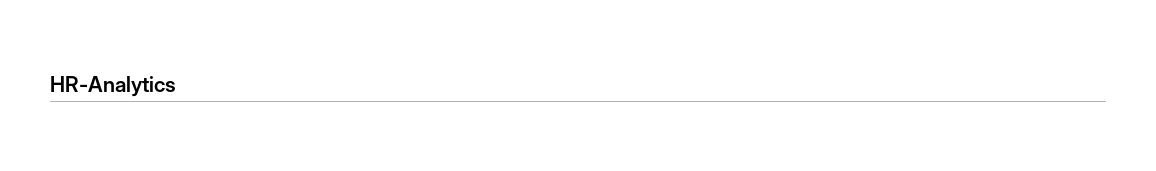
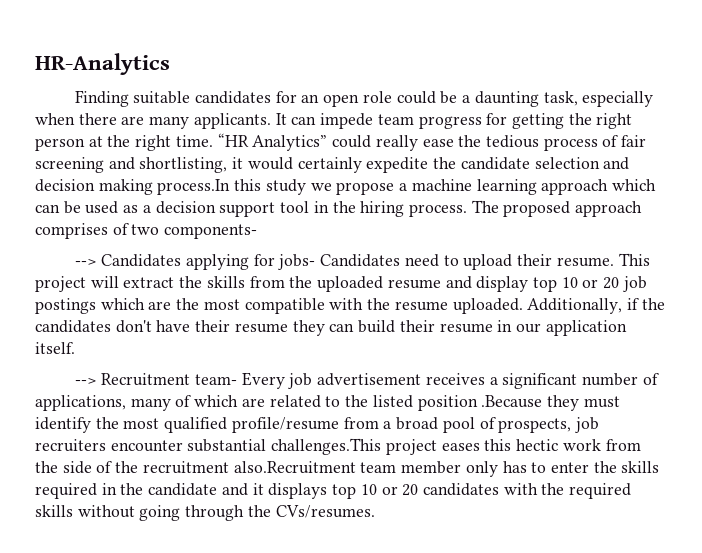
+ Finding suitable candidates for an open role could be a daunting task, especially when there are many applicants. It can impede team progress for getting the right person at the right time. “HR Analytics” could really ease the tedious process of fair screening and shortlisting, it would certainly expedite the candidate selection and decision making process.In this study we propose a machine learning approach which can be used as a decision support tool in the hiring process. The proposed approach comprises of two components-
+ --> Candidates applying for jobs- Candidates need to upload their resume. This project will extract the skills from the uploaded resume and display top 10 or 20 job postings which are the most compatible with the resume uploaded. Additionally, if the candidates don't have their resume they can build their resume in our application itself.
+ --> Recruitment team- Every job advertisement receives a significant number of applications, many of which are related to the listed position .Because they must identify the most qualified profile/resume from a broad pool of prospects, job recruiters encounter substantial challenges.This project eases this hectic work from the side of the recruitment also.Recruitment team member only has to enter the skills required in the candidate and it displays top 10 or 20 candidates with the required skills without going through the CVs/resumes.

